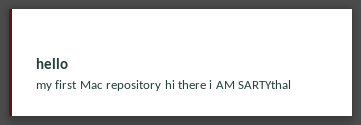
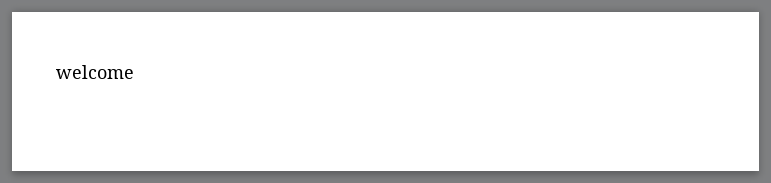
- hello
- my first Mac repository hi there i AM SARTYthal
+ welcome

